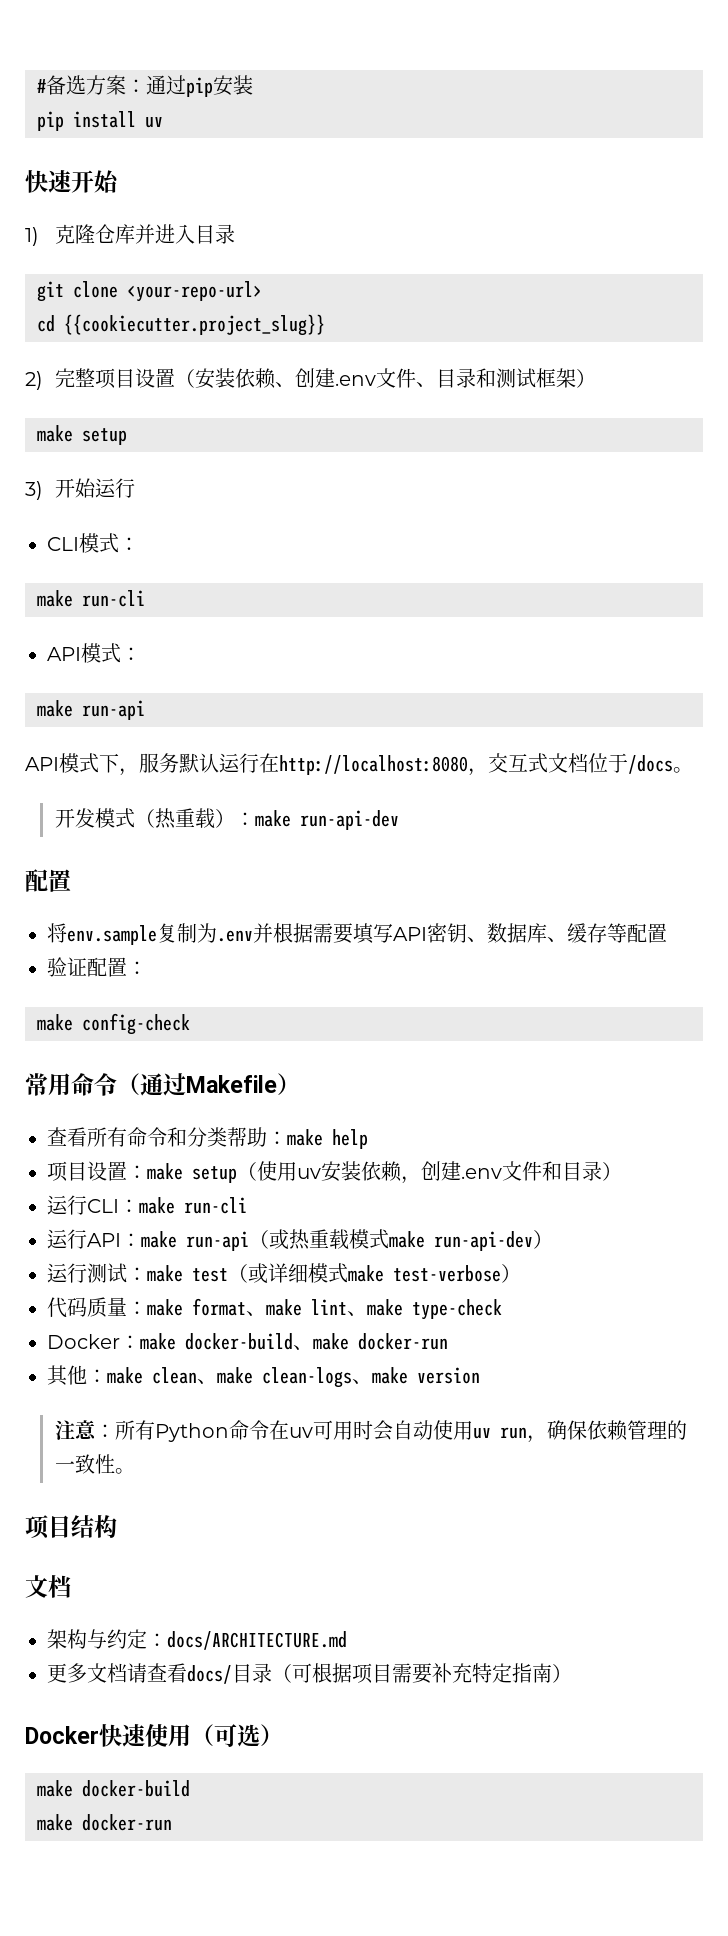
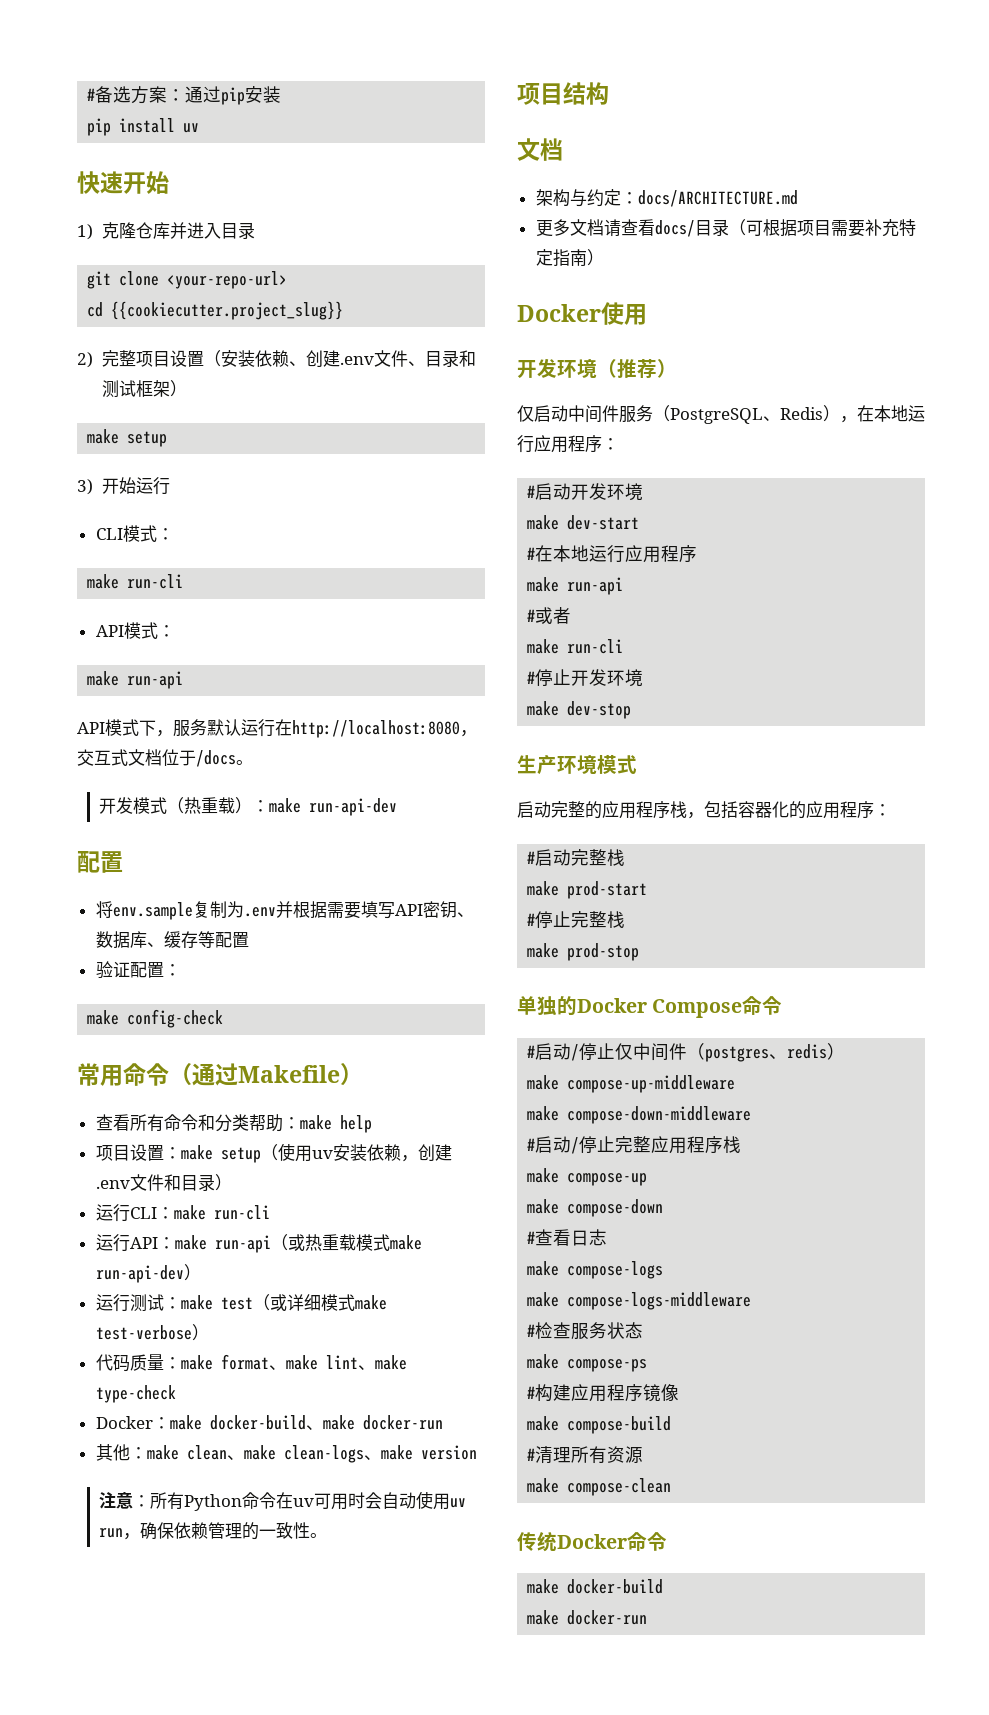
- Docker快速使用（可选）
+ Docker使用
+ 开发环境（推荐）
+ 仅启动中间件服务（PostgreSQL、Redis），在本地运行应用程序：
+ #启动开发环境
+ make dev-start
+ #在本地运行应用程序
+ make run-api
+ #或者
+ make run-cli
+ #停止开发环境
+ make dev-stop
+ 生产环境模式
+ 启动完整的应用程序栈，包括容器化的应用程序：
+ #启动完整栈
+ make prod-start
+ #停止完整栈
+ make prod-stop
+ 单独的Docker Compose命令
+ #启动/停止仅中间件（postgres、redis）
+ make compose-up-middleware
+ make compose-down-middleware
+ #启动/停止完整应用程序栈
+ make compose-up
+ make compose-down
+ #查看日志
+ make compose-logs
+ make compose-logs-middleware
+ #检查服务状态
+ make compose-ps
+ #构建应用程序镜像
+ make compose-build
+ #清理所有资源
+ make compose-clean
+ 传统Docker命令

